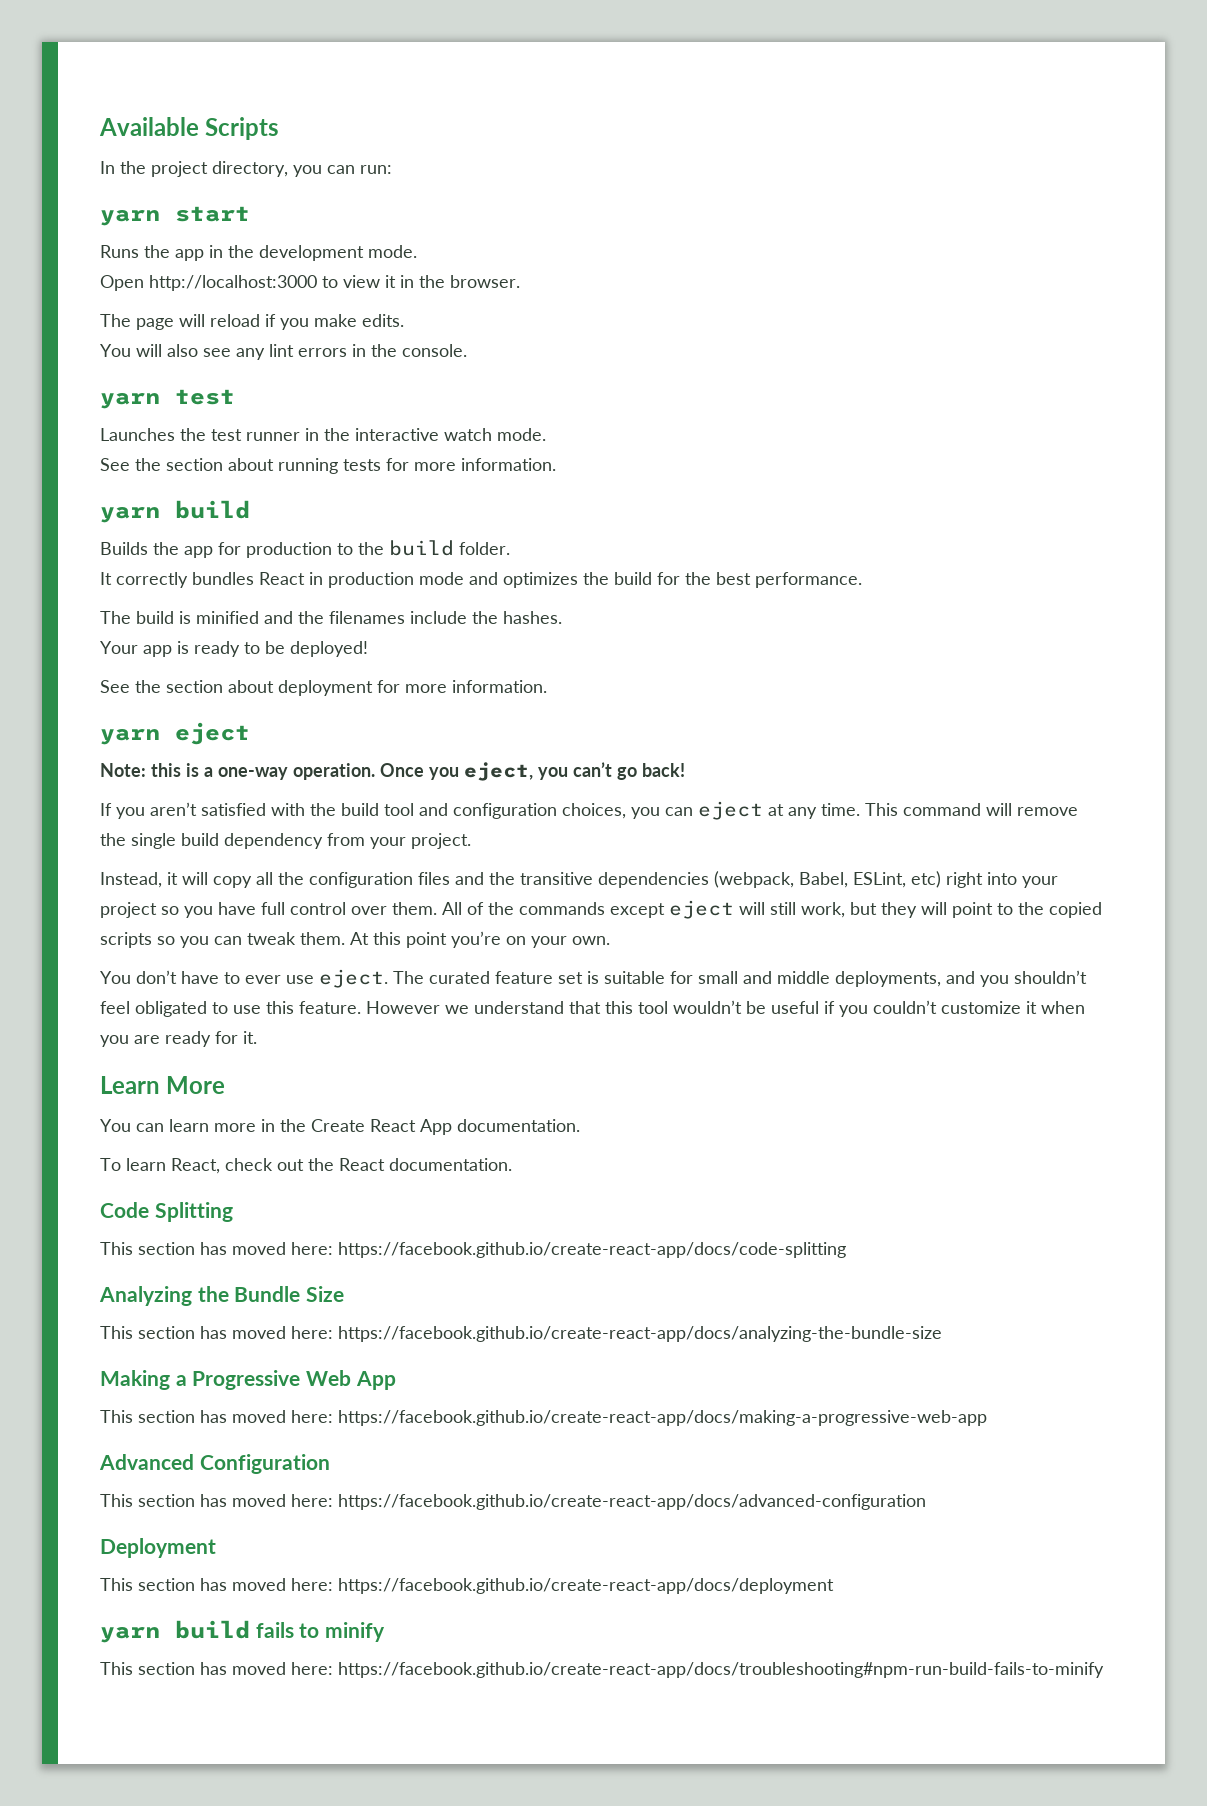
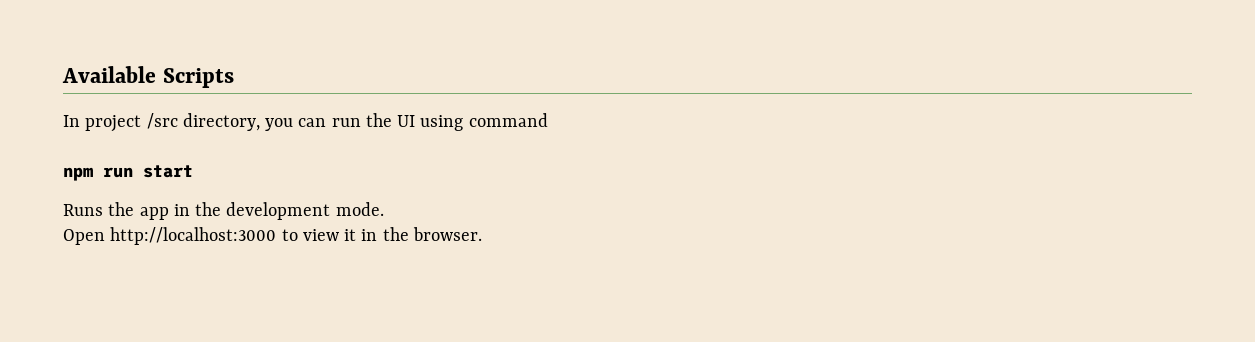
- In the project directory, you can run:
- yarn start
+ In project /src directory, you can run the UI using command
+ npm run start
- The page will reload if you make edits.
- You will also see any lint errors in the console.
- yarn test
- Launches the test runner in the interactive watch mode.
- See the section about running tests for more information.
- yarn build
- Builds the app for production to the build folder.
- It correctly bundles React in production mode and optimizes the build for the best performance.
- The build is minified and the filenames include the hashes.
- Your app is ready to be deployed!
- See the section about deployment for more information.
- yarn eject
- Note: this is a one-way operation. Once you eject, you can’t go back!
- If you aren’t satisfied with the build tool and configuration choices, you can eject at any time. This command will remove the single build dependency from your project.
- Instead, it will copy all the configuration files and the transitive dependencies (webpack, Babel, ESLint, etc) right into your project so you have full control over them. All of the commands except eject will still work, but they will point to the copied scripts so you can tweak them. At this point you’re on your own.
- You don’t have to ever use eject. The curated feature set is suitable for small and middle deployments, and you shouldn’t feel obligated to use this feature. However we understand that this tool wouldn’t be useful if you couldn’t customize it when you are ready for it.
- Learn More
- You can learn more in the Create React App documentation.
- To learn React, check out the React documentation.
- Code Splitting
- This section has moved here: https://facebook.github.io/create-react-app/docs/code-splitting
- Analyzing the Bundle Size
- This section has moved here: https://facebook.github.io/create-react-app/docs/analyzing-the-bundle-size
- Making a Progressive Web App
- This section has moved here: https://facebook.github.io/create-react-app/docs/making-a-progressive-web-app
- Advanced Configuration
- This section has moved here: https://facebook.github.io/create-react-app/docs/advanced-configuration
- Deployment
- This section has moved here: https://facebook.github.io/create-react-app/docs/deployment
- yarn build fails to minify
- This section has moved here: https://facebook.github.io/create-react-app/docs/troubleshooting#npm-run-build-fails-to-minify

